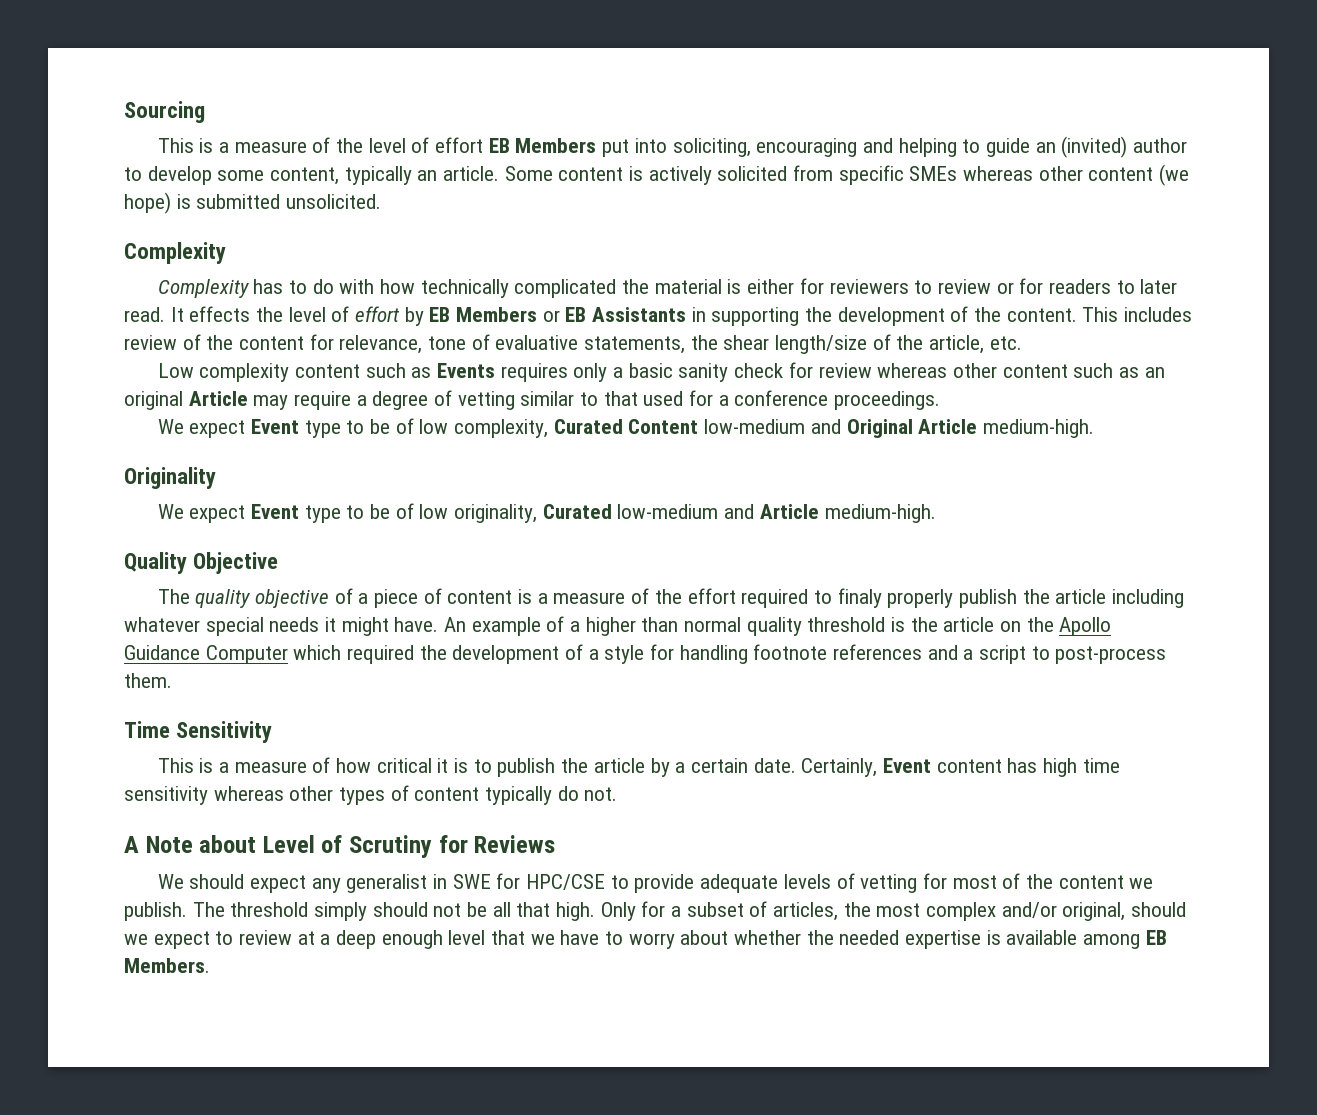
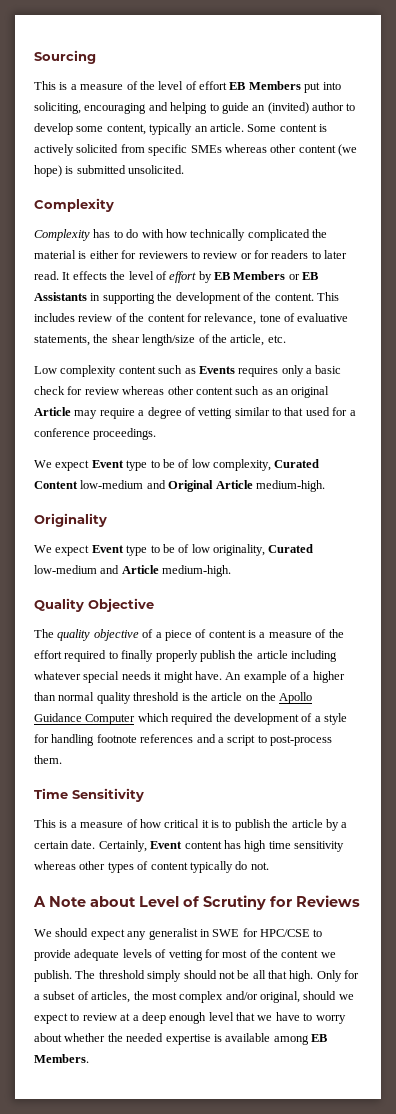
- Low complexity content such as Events requires only a basic sanity check for review whereas other content such as an original Article may require a degree of vetting similar to that used for a conference proceedings.
+ Low complexity content such as Events requires only a basic check for review whereas other content such as an original Article may require a degree of vetting similar to that used for a conference proceedings.
- The quality objective of a piece of content is a measure of the effort required to finaly properly publish the article including whatever special needs it might have.
+ The quality objective of a piece of content is a measure of the effort required to finally properly publish the article including whatever special needs it might have.

